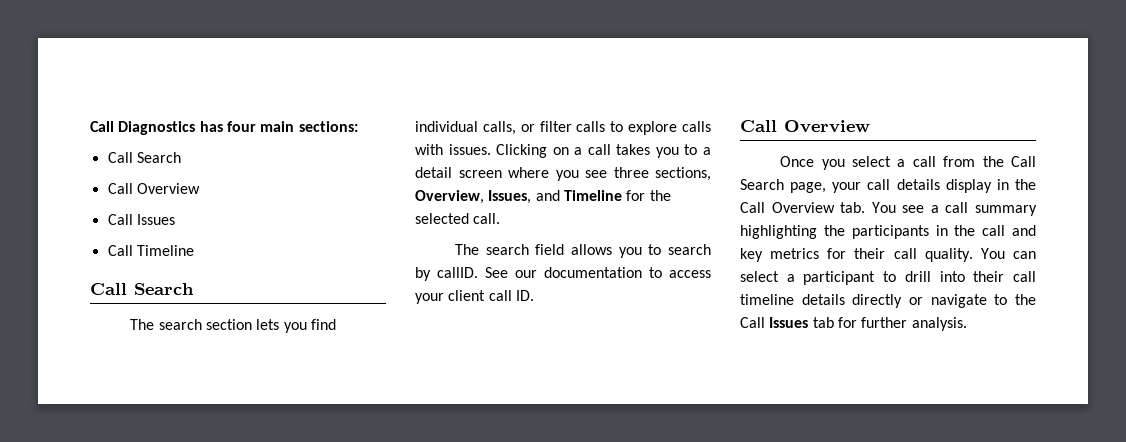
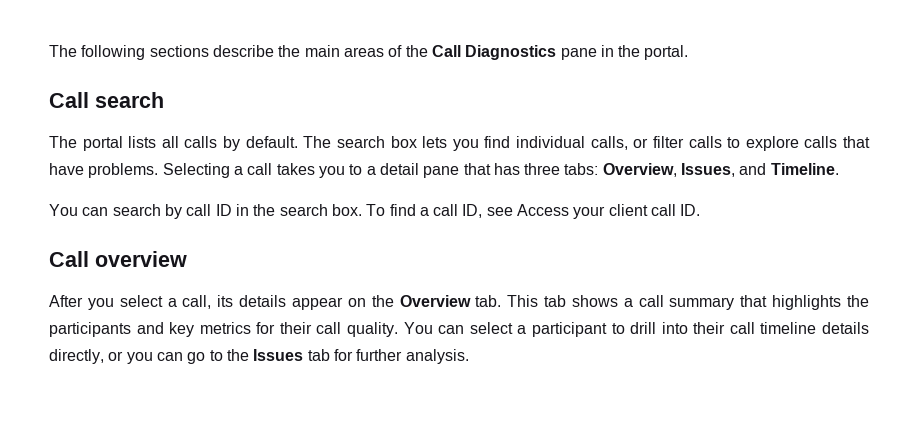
- Call Diagnostics has four main sections:
- Call Search
- Call Overview
- Call Issues
- Call Timeline
- Call Search
- The search section lets you find individual calls, or filter calls to explore calls with issues. Clicking on a call takes you to a detail screen where you see three sections, Overview, Issues, and Timeline for the selected call.
- The search field allows you to search by callID. See our documentation to access your client call ID.
- Call Overview
- Once you select a call from the Call Search page, your call details display in the Call Overview tab. You see a call summary highlighting the participants in the call and key metrics for their call quality.
+ The following sections describe the main areas of the Call Diagnostics pane in the portal.
+ Call search
+ The portal lists all calls by default. The search box lets you find individual calls, or filter calls to explore calls that have problems. Selecting a call takes you to a detail pane that has three tabs: Overview, Issues, and Timeline.
+ You can search by call ID in the search box. To find a call ID, see Access your client call ID.
+ Call overview
+ After you select a call, its details appear on the Overview tab. This tab shows a call summary that highlights the participants and key metrics for their call quality.
- You can select a participant to drill into their call timeline details directly or navigate to the Call Issues tab for further analysis.
+ You can select a participant to drill into their call timeline details directly, or you can go to the Issues tab for further analysis.

